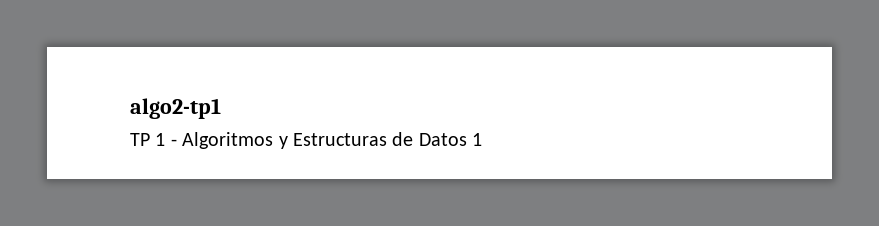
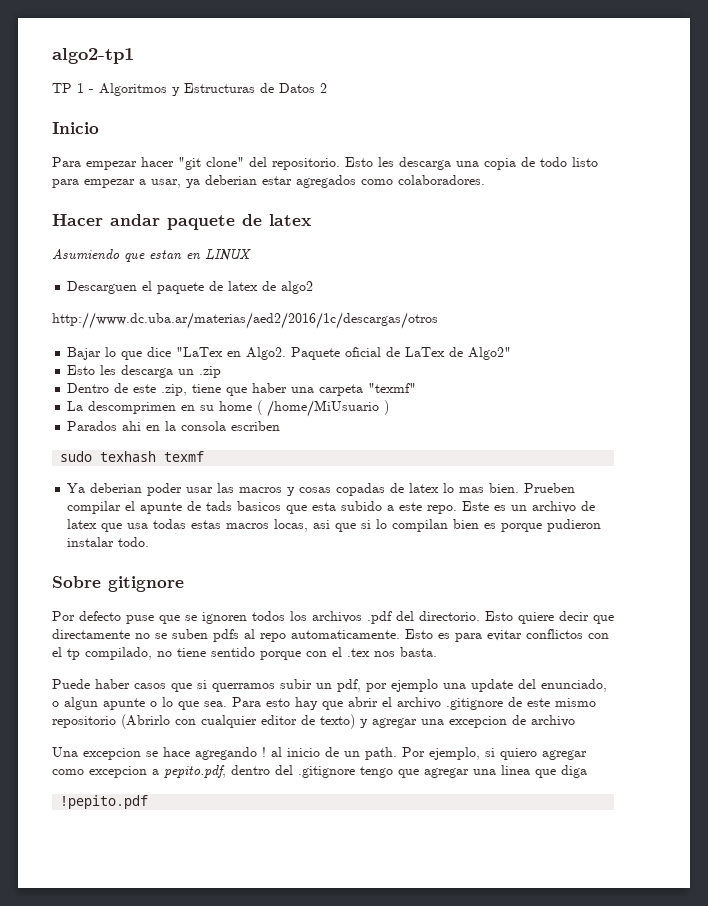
- TP 1 - Algoritmos y Estructuras de Datos 1
+ TP 1 - Algoritmos y Estructuras de Datos 2
+ Inicio
+ Para empezar hacer "git clone" del repositorio. Esto les descarga una copia de todo listo para empezar a usar, ya deberian estar agregados como colaboradores.
+ Hacer andar paquete de latex
+ Asumiendo que estan en LINUX
+ Descarguen el paquete de latex de algo2
+ http://www.dc.uba.ar/materias/aed2/2016/1c/descargas/otros
+ Bajar lo que dice "LaTex en Algo2. Paquete oficial de LaTex de Algo2"
+ Esto les descarga un .zip
+ Dentro de este .zip, tiene que haber una carpeta "texmf"
+ La descomprimen en su home ( /home/MiUsuario )
+ Parados ahi en la consola escriben
+ sudo texhash texmf
+ Ya deberian poder usar las macros y cosas copadas de latex lo mas bien. Prueben compilar el apunte de tads basicos que esta subido a este repo. Este es un archivo de latex que usa todas estas macros locas, asi que si lo compilan bien es porque pudieron instalar todo.
+ Sobre gitignore
+ Por defecto puse que se ignoren todos los archivos .pdf del directorio. Esto quiere decir que directamente no se suben pdfs al repo automaticamente. Esto es para evitar conflictos con el tp compilado, no tiene sentido porque con el .tex nos basta.
+ Puede haber casos que si querramos subir un pdf, por ejemplo una update del enunciado, o algun apunte o lo que sea. Para esto hay que abrir el archivo .gitignore de este mismo repositorio (Abrirlo con cualquier editor de texto) y agregar una excepcion de archivo
+ Una excepcion se hace agregando ! al inicio de un path. Por ejemplo, si quiero agregar como excepcion a pepito.pdf, dentro del .gitignore tengo que agregar una linea que diga
+ !pepito.pdf

